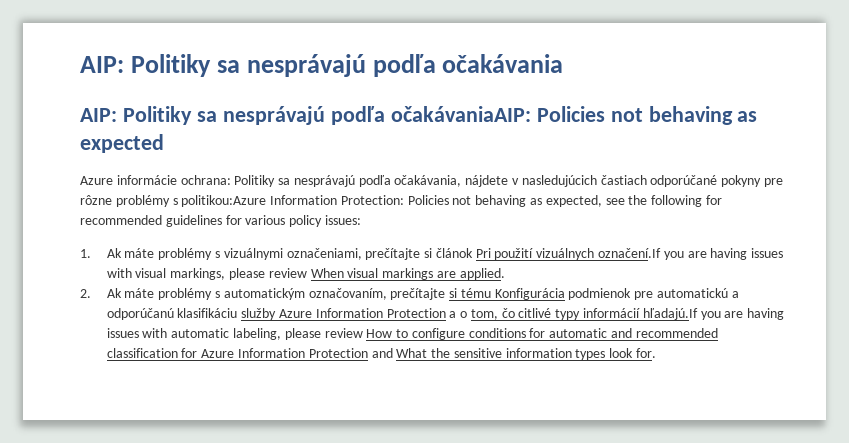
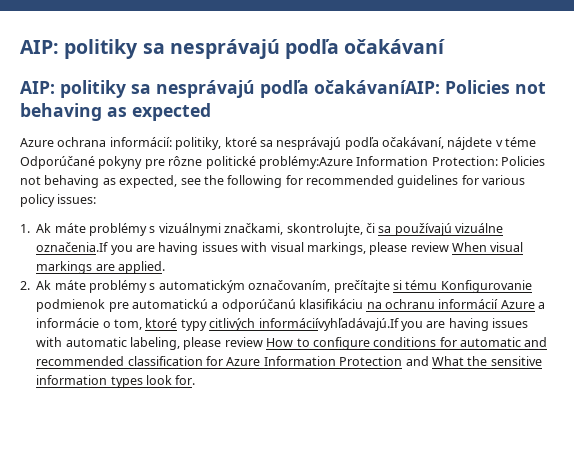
- AIP: Politiky sa nesprávajú podľa očakávania
- AIP: Politiky sa nesprávajú podľa očakávaniaAIP: Policies not behaving as expected
+ AIP: politiky sa nesprávajú podľa očakávaní
+ AIP: politiky sa nesprávajú podľa očakávaníAIP: Policies not behaving as expected
- Azure informácie ochrana: Politiky sa nesprávajú podľa očakávania, nájdete v nasledujúcich častiach odporúčané pokyny pre rôzne problémy s politikou:Azure Information Protection: Policies not behaving as expected, see the following for recommended guidelines for various policy issues:
+ Azure ochrana informácií: politiky, ktoré sa nesprávajú podľa očakávaní, nájdete v téme Odporúčané pokyny pre rôzne politické problémy:Azure Information Protection: Policies not behaving as expected, see the following for recommended guidelines for various policy issues:
- 1. Ak máte problémy s vizuálnymi označeniami, prečítajte si článok Pri použití vizuálnych označení.If you are having issues with visual markings, please review When visual markings are applied.
+ 1. Ak máte problémy s vizuálnymi značkami, skontrolujte, či sa používajú vizuálne označenia.If you are having issues with visual markings, please review When visual markings are applied.
- 2. Ak máte problémy s automatickým označovaním, prečítajte si tému Konfigurácia podmienok pre automatickú a odporúčanú klasifikáciu služby Azure Information Protection a o tom, čo citlivé typy informácií hľadajú.If you are having issues with automatic labeling, please review How to configure conditions for automatic and recommended classification for Azure Information Protection and What the sensitive information types look for.
+ 2. Ak máte problémy s automatickým označovaním, prečítajte si tému Konfigurovanie podmienok pre automatickú a odporúčanú klasifikáciu na ochranu informácií Azure a informácie o tom, ktoré typy citlivých informáciívyhľadávajú.If you are having issues with automatic labeling, please review How to configure conditions for automatic and recommended classification for Azure Information Protection and What the sensitive information types look for.

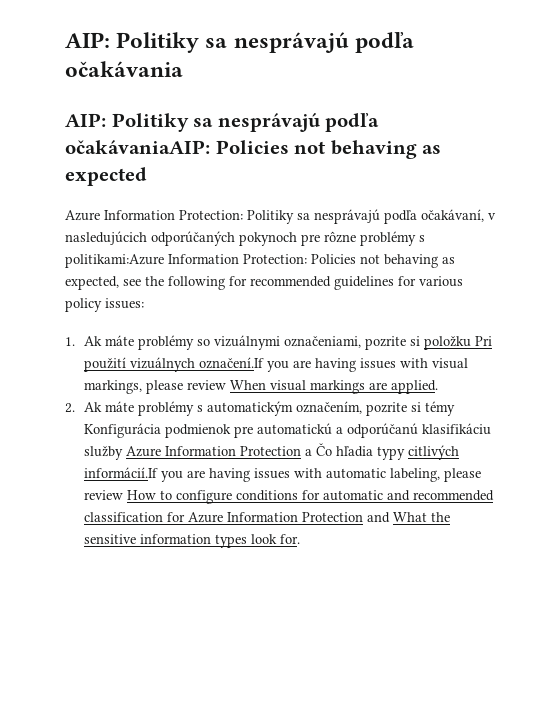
- AIP: politiky sa nesprávajú podľa očakávaní
- AIP: politiky sa nesprávajú podľa očakávaníAIP: Policies not behaving as expected
+ AIP: Politiky sa nesprávajú podľa očakávania
+ AIP: Politiky sa nesprávajú podľa očakávaniaAIP: Policies not behaving as expected
- Azure ochrana informácií: politiky, ktoré sa nesprávajú podľa očakávaní, nájdete v téme Odporúčané pokyny pre rôzne politické problémy:Azure Information Protection: Policies not behaving as expected, see the following for recommended guidelines for various policy issues:
+ Azure Information Protection: Politiky sa nesprávajú podľa očakávaní, v nasledujúcich odporúčaných pokynoch pre rôzne problémy s politikami:Azure Information Protection: Policies not behaving as expected, see the following for recommended guidelines for various policy issues:
- 1. Ak máte problémy s vizuálnymi značkami, skontrolujte, či sa používajú vizuálne označenia.If you are having issues with visual markings, please review When visual markings are applied.
+ 1. Ak máte problémy so vizuálnymi označeniami, pozrite si položku Pri použití vizuálnych označení.If you are having issues with visual markings, please review When visual markings are applied.
- 2. Ak máte problémy s automatickým označovaním, prečítajte si tému Konfigurovanie podmienok pre automatickú a odporúčanú klasifikáciu na ochranu informácií Azure a informácie o tom, ktoré typy citlivých informáciívyhľadávajú.If you are having issues with automatic labeling, please review How to configure conditions for automatic and recommended classification for Azure Information Protection and What the sensitive information types look for.
+ 2. Ak máte problémy s automatickým označením, pozrite si témy Konfigurácia podmienok pre automatickú a odporúčanú klasifikáciu služby Azure Information Protection a Čo hľadia typy citlivých informácií.If you are having issues with automatic labeling, please review How to configure conditions for automatic and recommended classification for Azure Information Protection and What the sensitive information types look for.

